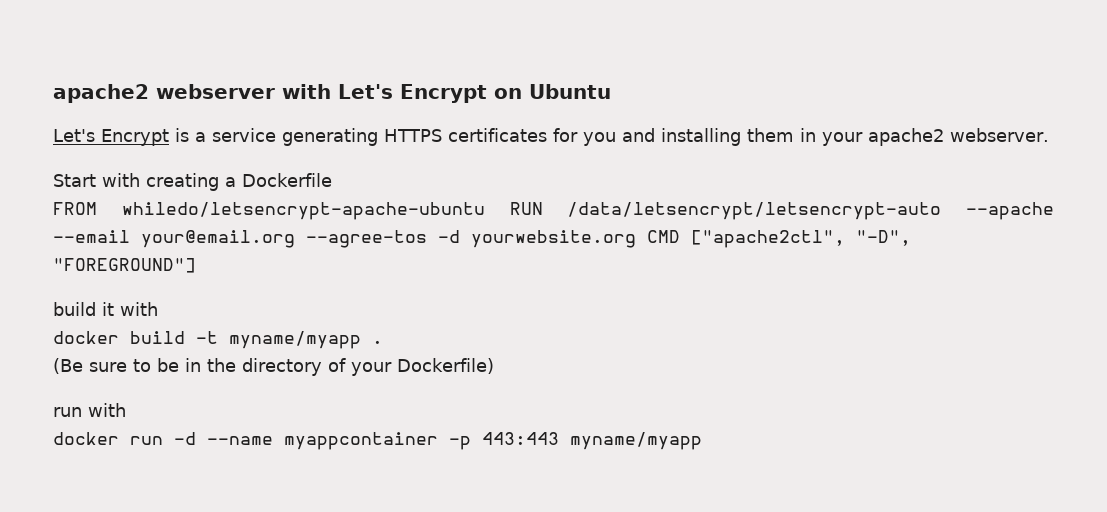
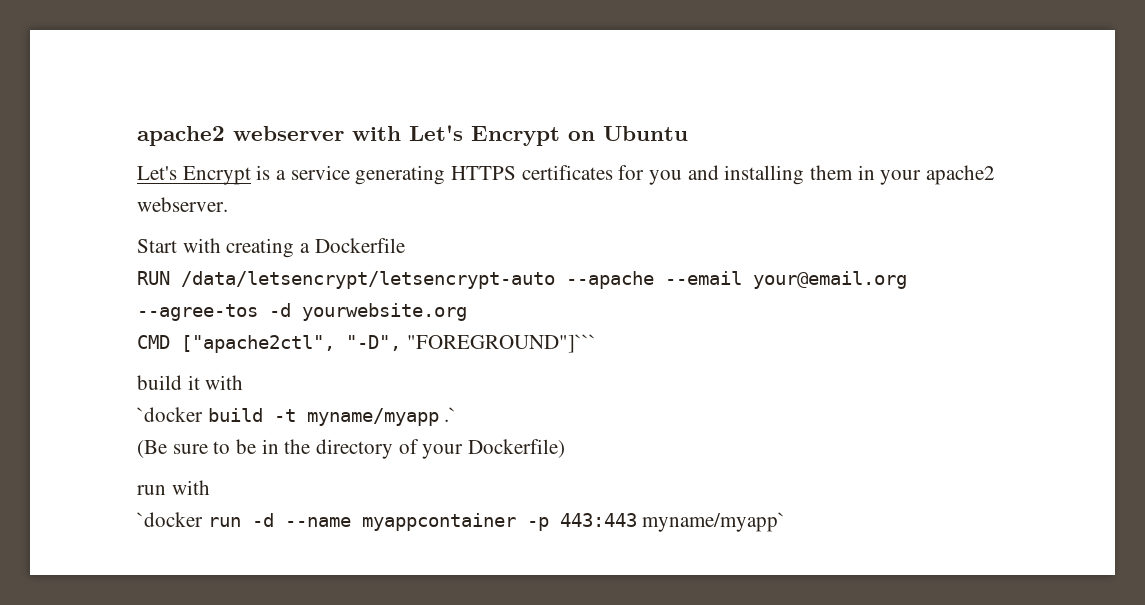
- FROM whiledo/letsencrypt-apache-ubuntu RUN /data/letsencrypt/letsencrypt-auto --apache --email your@email.org --agree-tos -d yourwebsite.org CMD ["apache2ctl", "-D", "FOREGROUND"]
+ RUN /data/letsencrypt/letsencrypt-auto --apache --email your@email.org --agree-tos -d yourwebsite.org
+ CMD ["apache2ctl", "-D", "FOREGROUND"]```
- docker build -t myname/myapp .
+ `docker build -t myname/myapp .`
- docker run -d --name myappcontainer -p 443:443 myname/myapp
+ `docker run -d --name myappcontainer -p 443:443 myname/myapp`

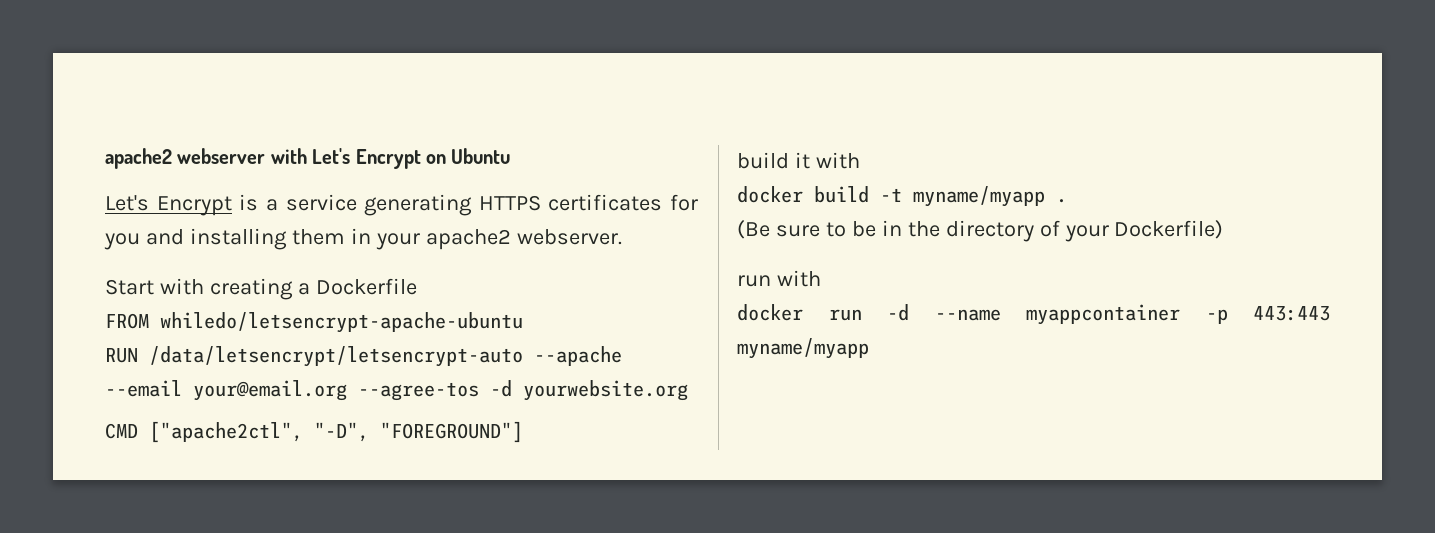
+ FROM whiledo/letsencrypt-apache-ubuntu
- CMD ["apache2ctl", "-D", "FOREGROUND"]```
+ CMD ["apache2ctl", "-D", "FOREGROUND"]
- `docker build -t myname/myapp .`
+ docker build -t myname/myapp .
- `docker run -d --name myappcontainer -p 443:443 myname/myapp`
+ docker run -d --name myappcontainer -p 443:443 myname/myapp

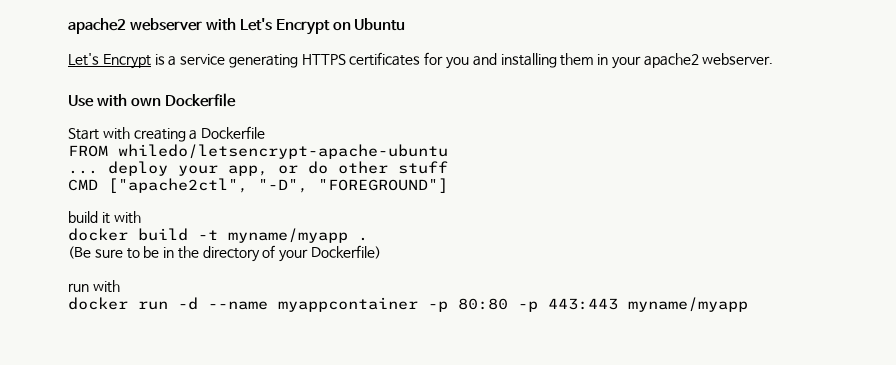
+ Use with own Dockerfile
- RUN /data/letsencrypt/letsencrypt-auto --apache --email your@email.org --agree-tos -d yourwebsite.org
+ ... deploy your app, or do other stuff
- docker run -d --name myappcontainer -p 443:443 myname/myapp
+ docker run -d --name myappcontainer -p 80:80 -p 443:443 myname/myapp

